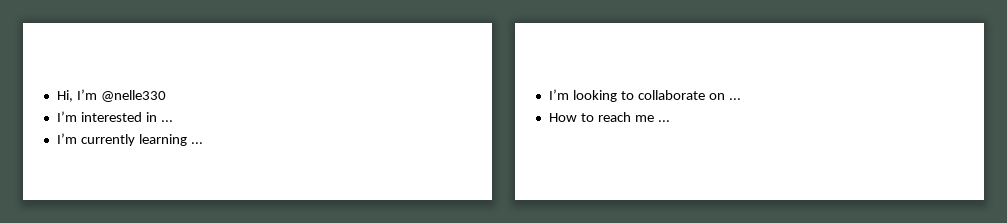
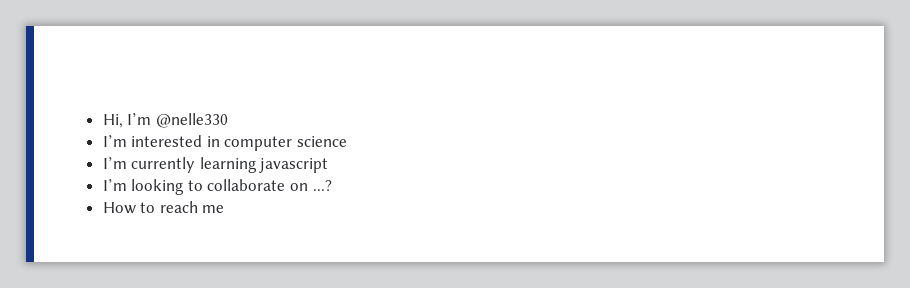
- I’m interested in ...
+ I’m interested in computer science
- I’m currently learning ...
+ I’m currently learning javascript
- I’m looking to collaborate on ...
+ I’m looking to collaborate on ...?
- How to reach me ...
+ How to reach me

